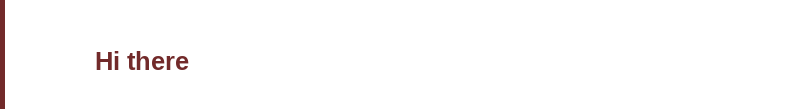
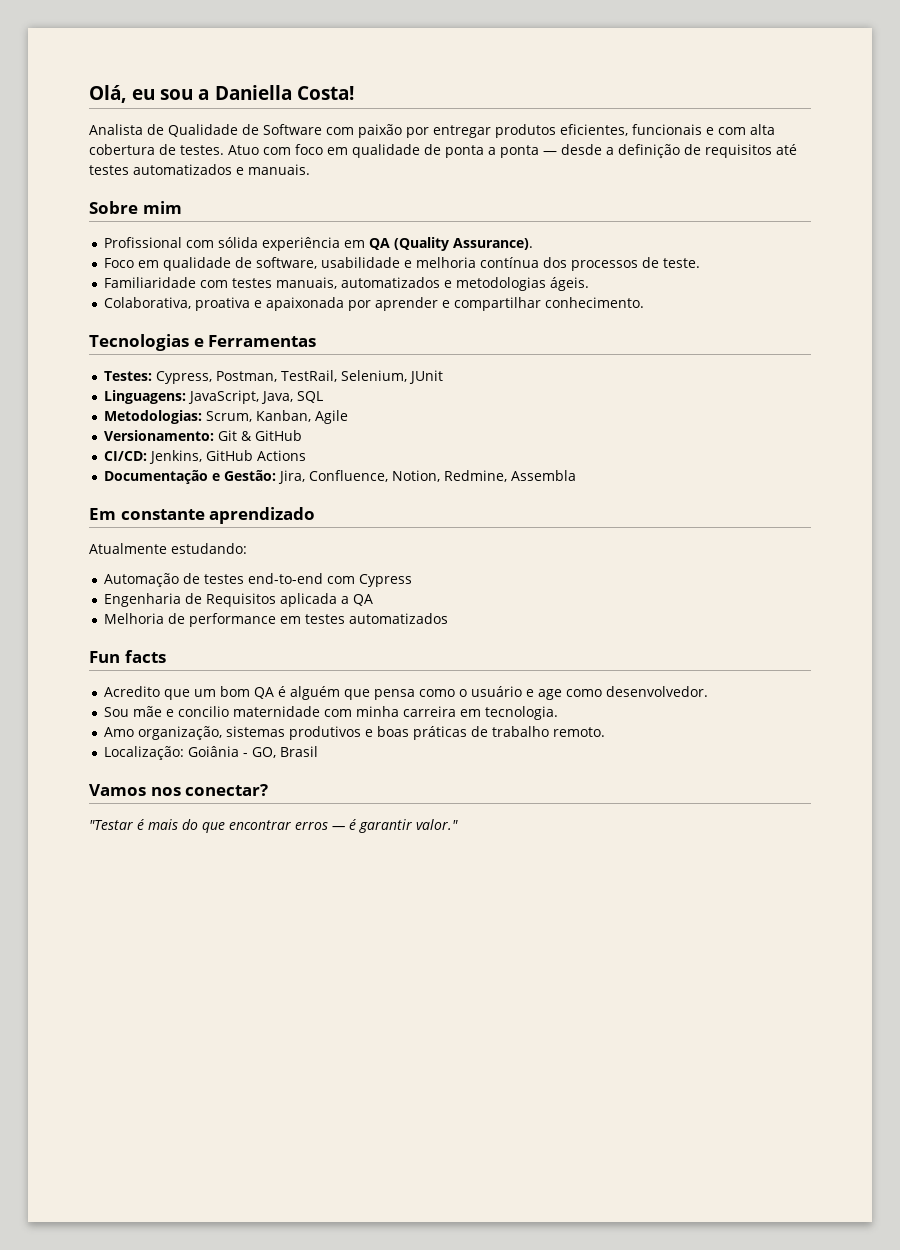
- Hi there
+ Olá, eu sou a Daniella Costa!
+ Analista de Qualidade de Software com paixão por entregar produtos eficientes, funcionais e com alta cobertura de testes. Atuo com foco em qualidade de ponta a ponta — desde a definição de requisitos até testes automatizados e manuais.
+ Sobre mim
+ Profissional com sólida experiência em QA (Quality Assurance).
+ Foco em qualidade de software, usabilidade e melhoria contínua dos processos de teste.
+ Familiaridade com testes manuais, automatizados e metodologias ágeis.
+ Colaborativa, proativa e apaixonada por aprender e compartilhar conhecimento.
+ Tecnologias e Ferramentas
+ Testes: Cypress, Postman, TestRail, Selenium, JUnit
+ Linguagens: JavaScript, Java, SQL
+ Metodologias: Scrum, Kanban, Agile
+ Versionamento: Git & GitHub
+ CI/CD: Jenkins, GitHub Actions
+ Documentação e Gestão: Jira, Confluence, Notion, Redmine, Assembla
+ Em constante aprendizado
+ Atualmente estudando:
+ Automação de testes end-to-end com Cypress
+ Engenharia de Requisitos aplicada a QA
+ Melhoria de performance em testes automatizados
+ Fun facts
+ Acredito que um bom QA é alguém que pensa como o usuário e age como desenvolvedor.
+ Sou mãe e concilio maternidade com minha carreira em tecnologia.
+ Amo organização, sistemas produtivos e boas práticas de trabalho remoto.
+ Localização: Goiânia - GO, Brasil
+ Vamos nos conectar?
+ "Testar é mais do que encontrar erros — é garantir valor."

